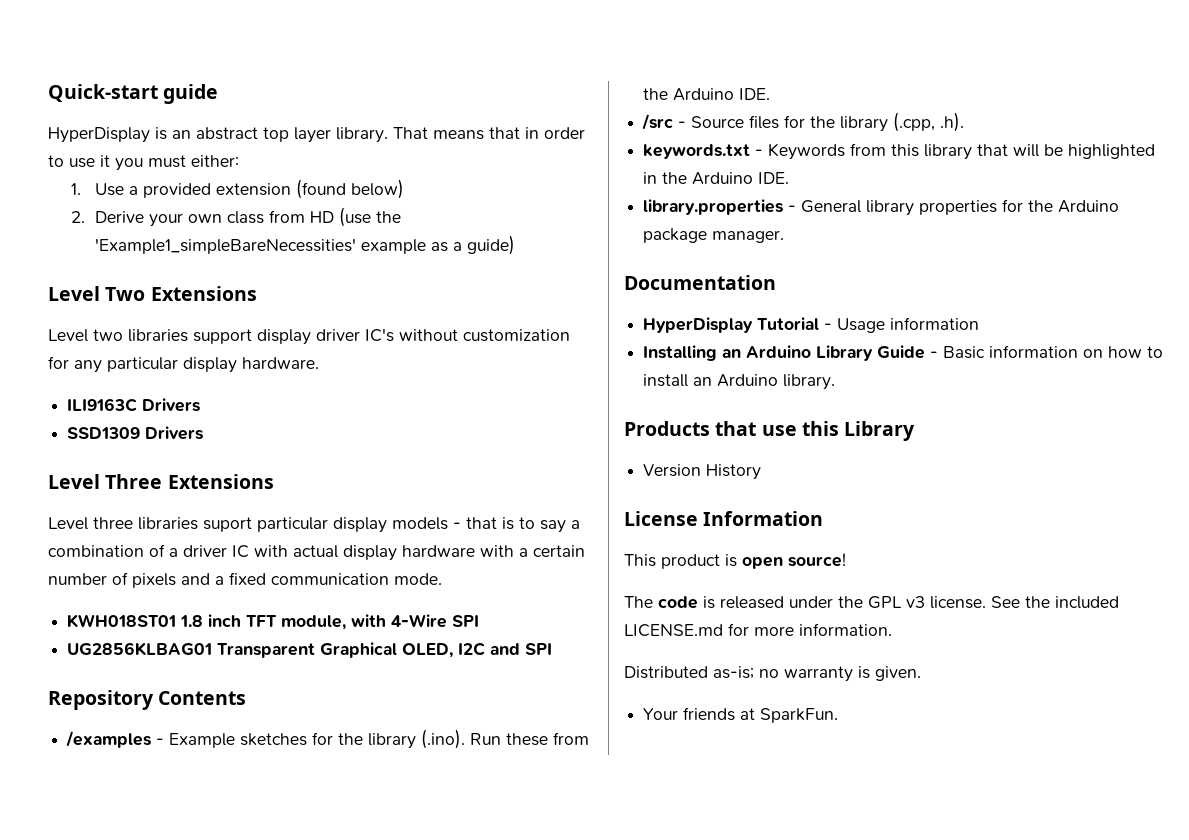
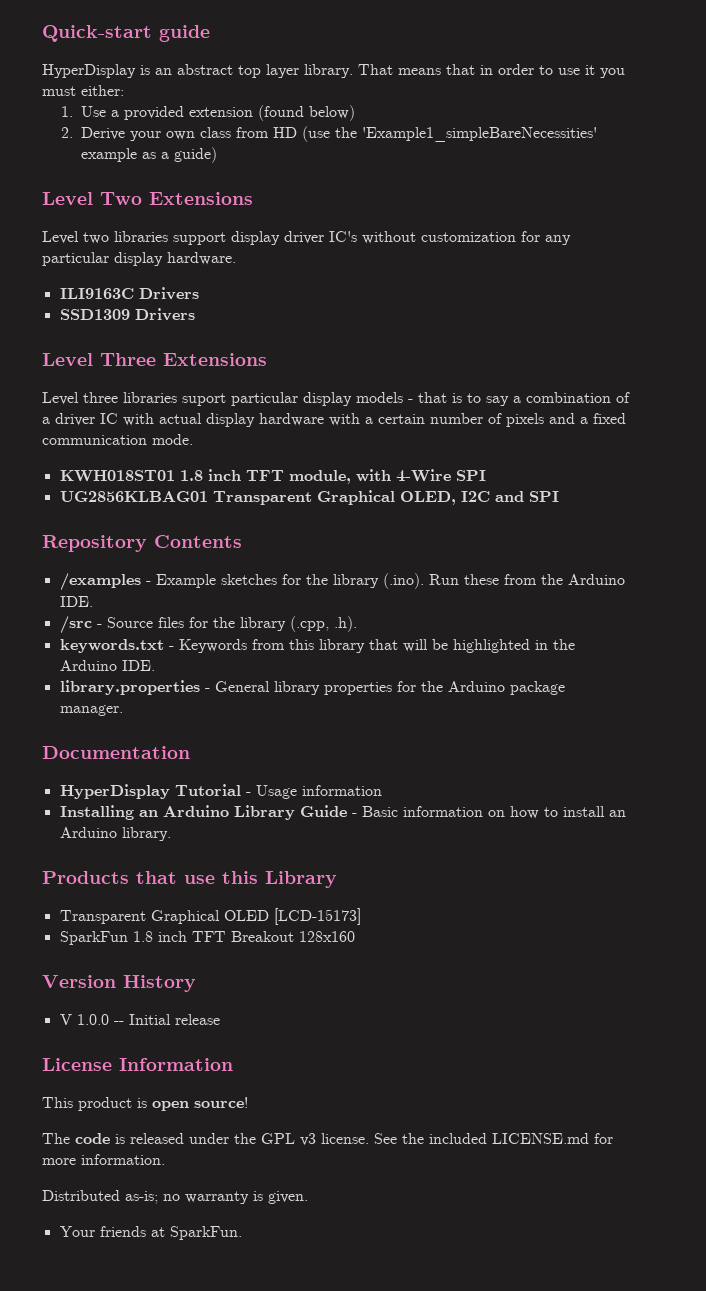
+ Transparent Graphical OLED [LCD-15173]
+ SparkFun 1.8 inch TFT Breakout 128x160
  Version History
+ V 1.0.0 -- Initial release

